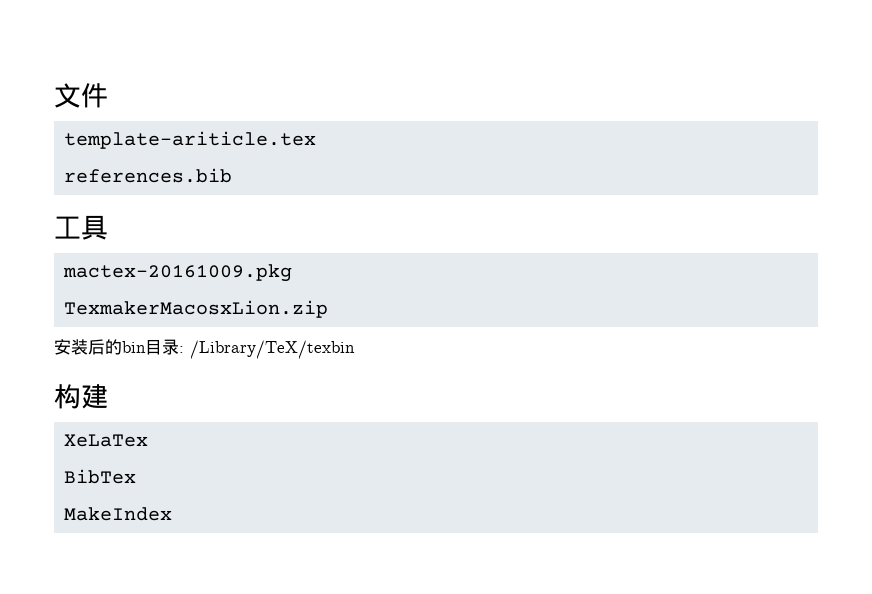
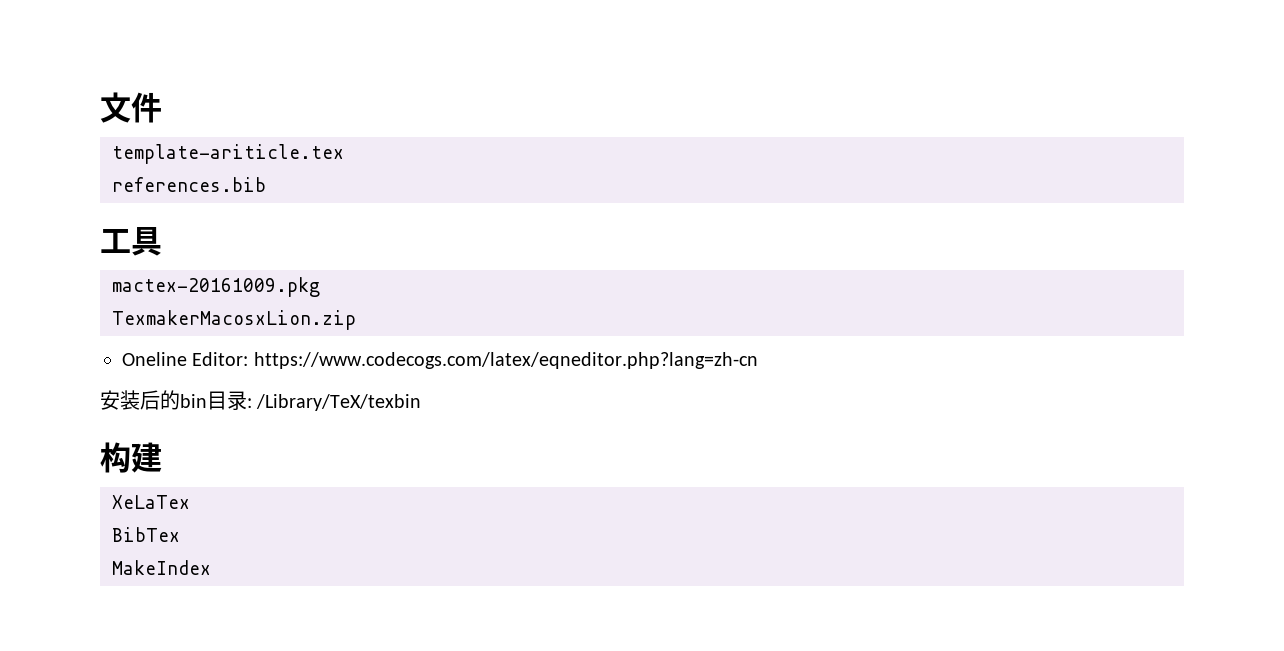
+ Oneline Editor: https://www.codecogs.com/latex/eqneditor.php?lang=zh-cn

